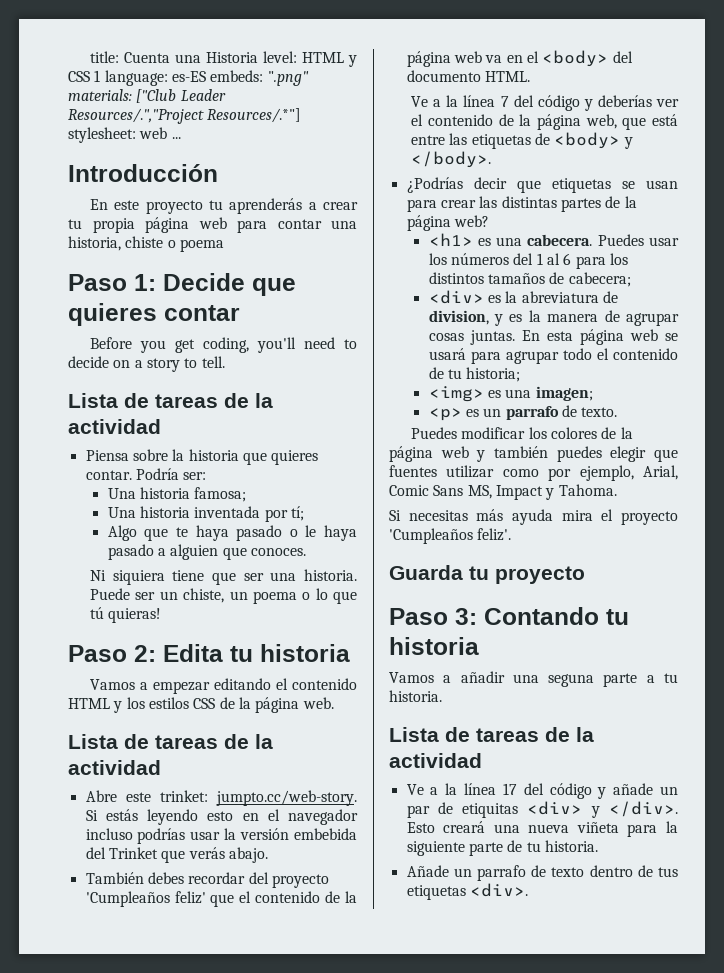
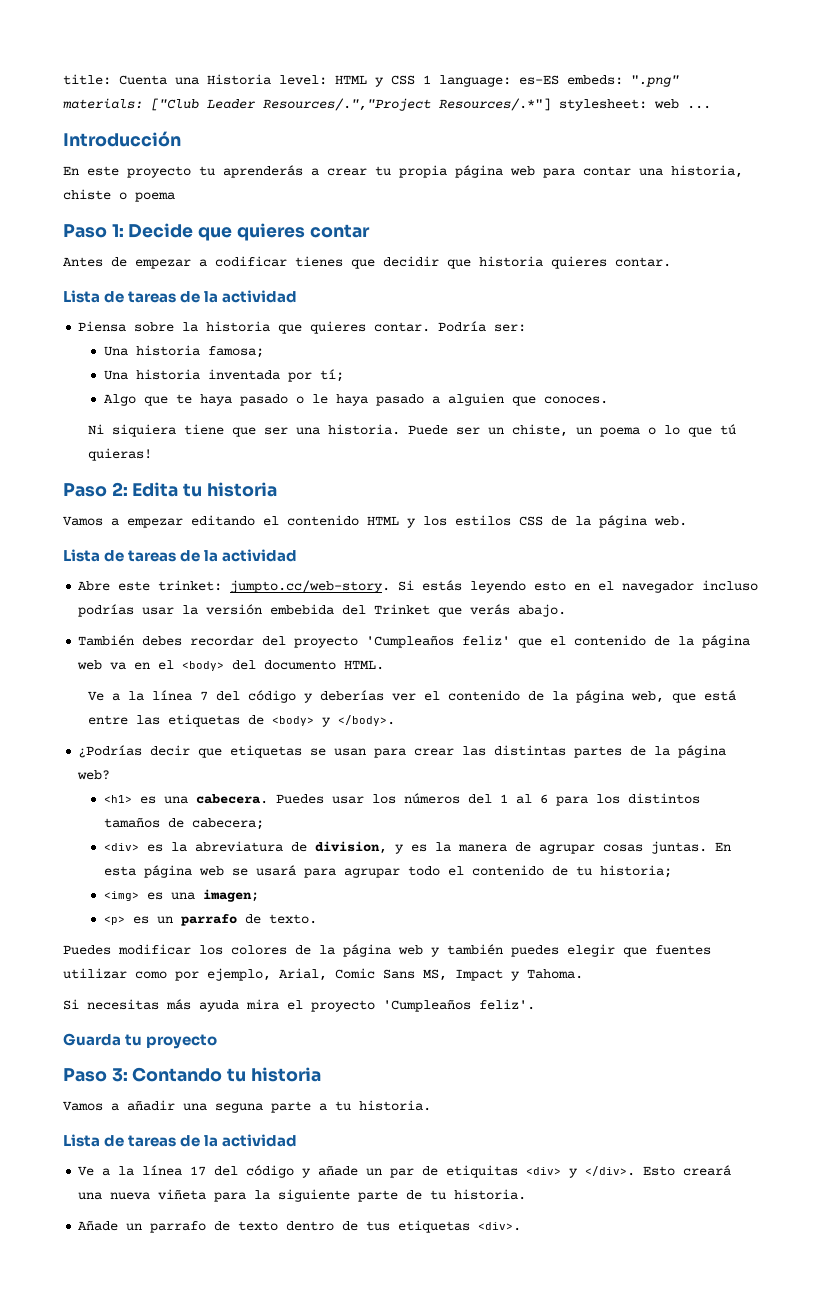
- Before you get coding, you'll need to decide on a story to tell.
+ Antes de empezar a codificar tienes que decidir que historia quieres contar.

